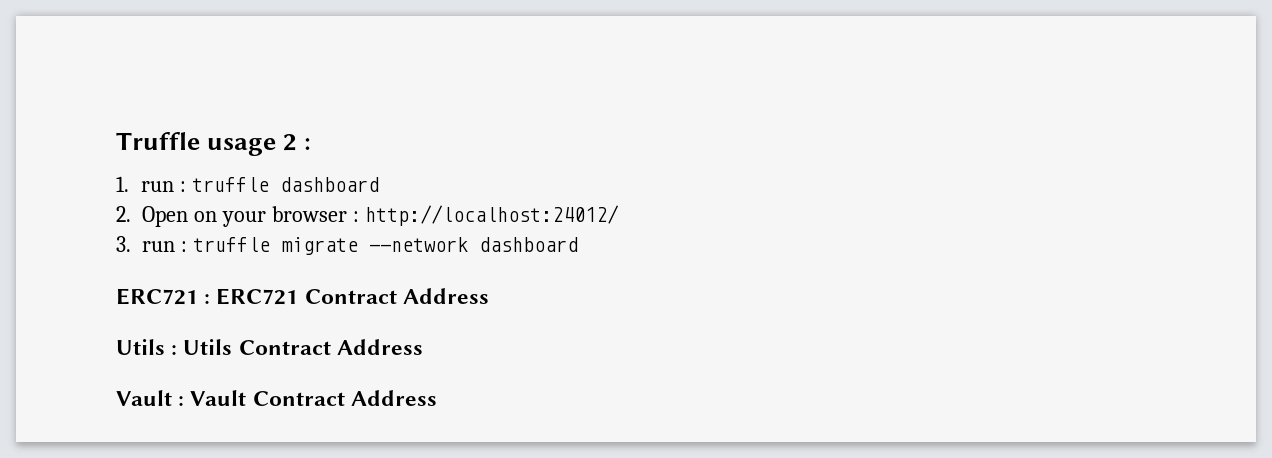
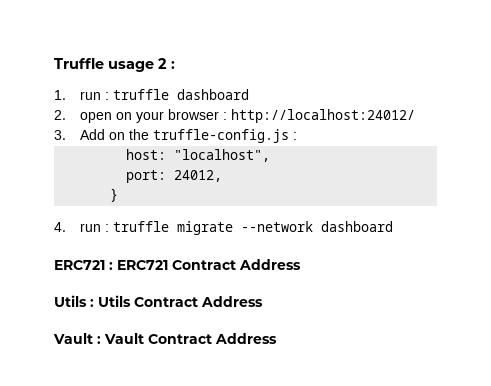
- 2. Open on your browser : http://localhost:24012/
+ 2. open on your browser : http://localhost:24012/
- 3. run : truffle migrate --network dashboard
+ 3. Add on the truffle-config.js :
+ host: "localhost",
+ port: 24012,
+ }
+ 4. run : truffle migrate --network dashboard

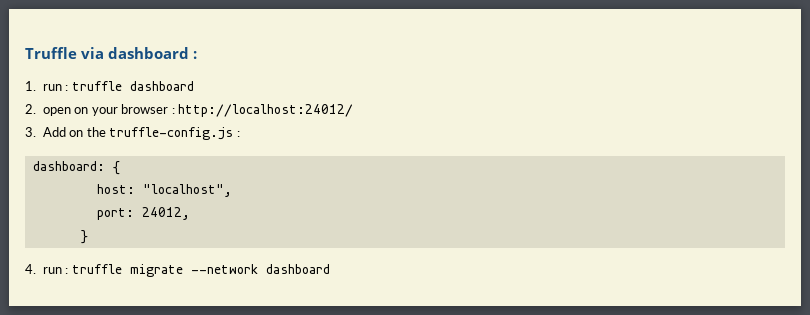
- Truffle usage 2 :
+ Truffle via dashboard :
+ dashboard: {
- ERC721 : ERC721 Contract Address
- Utils : Utils Contract Address
- Vault : Vault Contract Address

